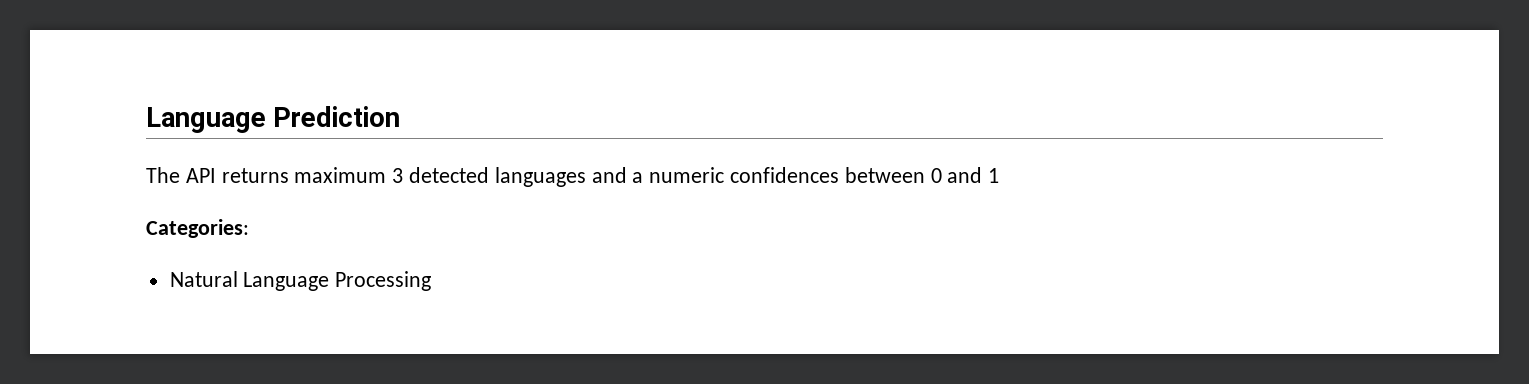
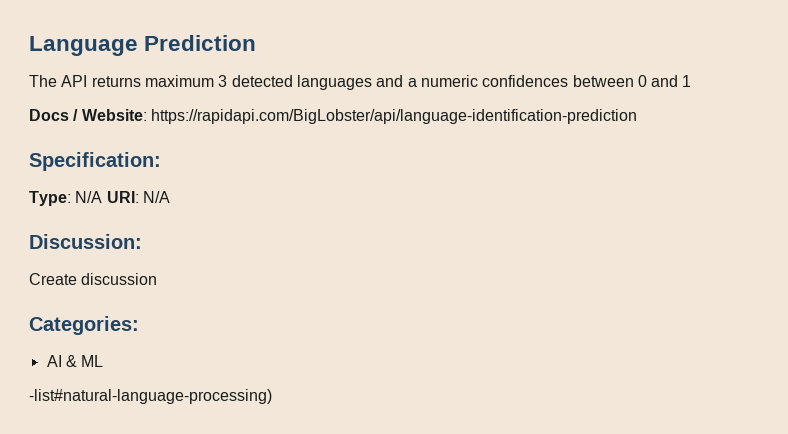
+ Docs / Website: https://rapidapi.com/BigLobster/api/language-identification-prediction
+ Specification:
+ Type: N/A URI: N/A
+ Discussion:
+ Create discussion
  Categories:
- Natural Language Processing
+ AI & ML
+ -list#natural-language-processing)

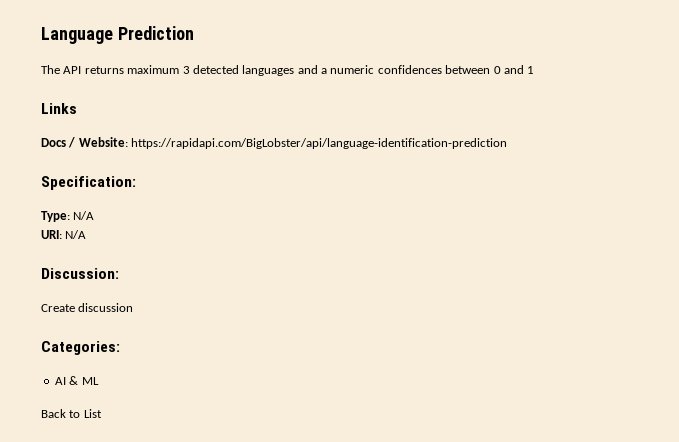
+ Links
- Type: N/A URI: N/A
+ Type: N/A
+ URI: N/A
- -list#natural-language-processing)
+ Back to List

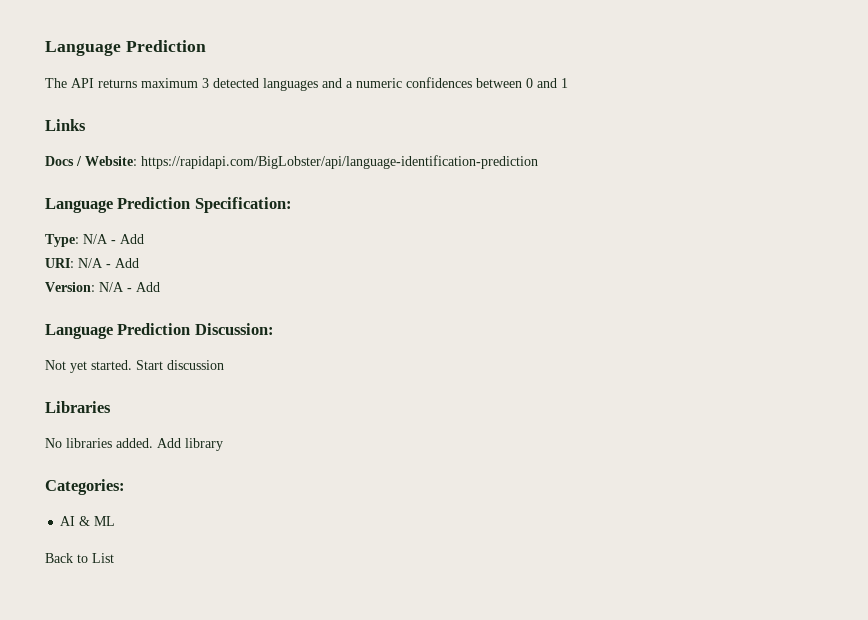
- Specification:
+ Language Prediction Specification:
- Type: N/A
+ Type: N/A - Add
- URI: N/A
- Discussion:
- Create discussion
+ URI: N/A - Add
+ Version: N/A - Add
+ Language Prediction Discussion:
+ Not yet started. Start discussion
+ Libraries
+ No libraries added. Add library

